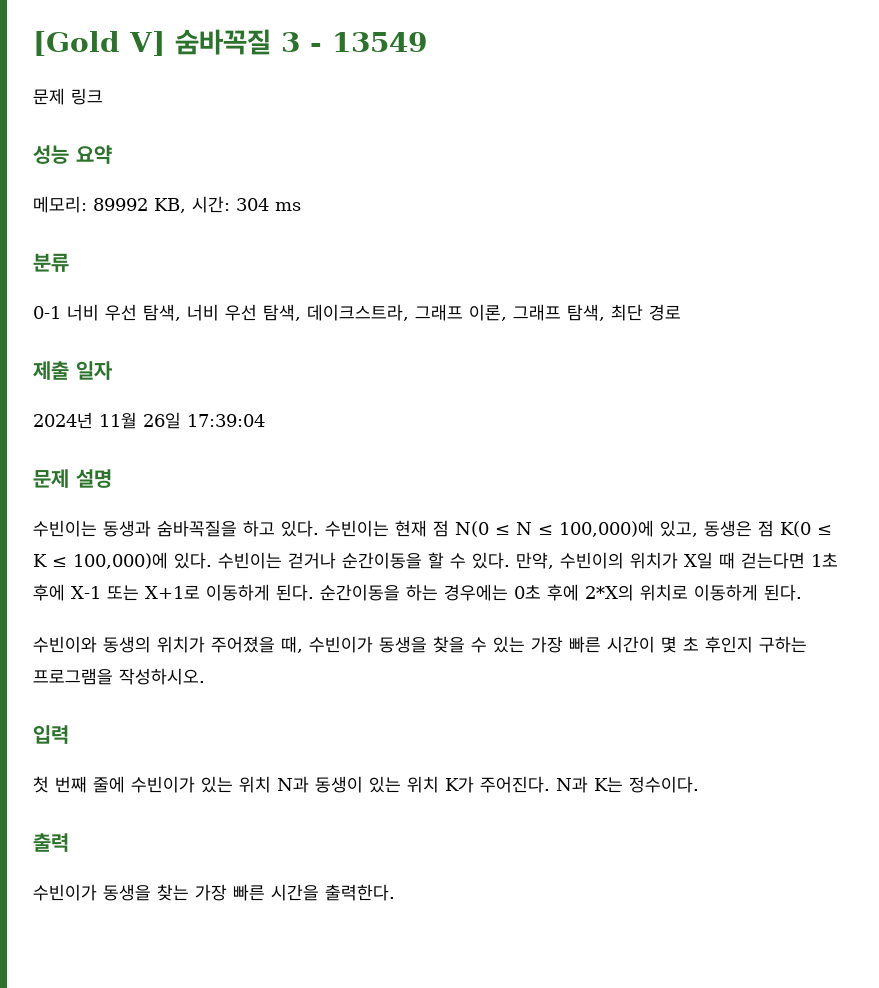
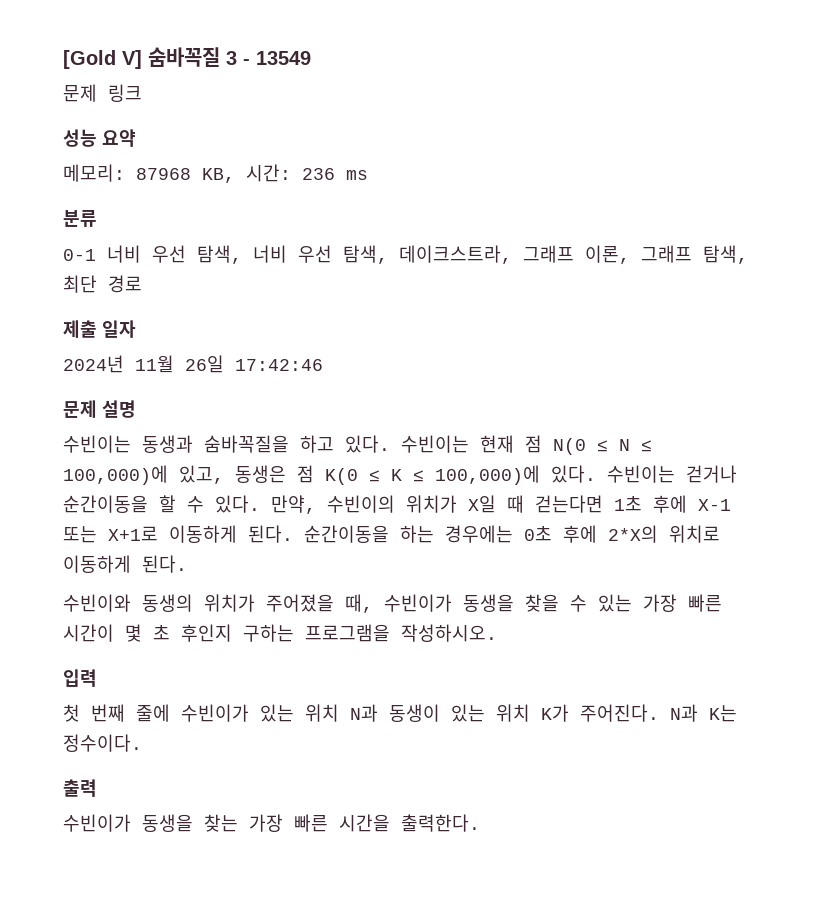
- 메모리: 89992 KB, 시간: 304 ms
+ 메모리: 87968 KB, 시간: 236 ms
- 2024년 11월 26일 17:39:04
+ 2024년 11월 26일 17:42:46

